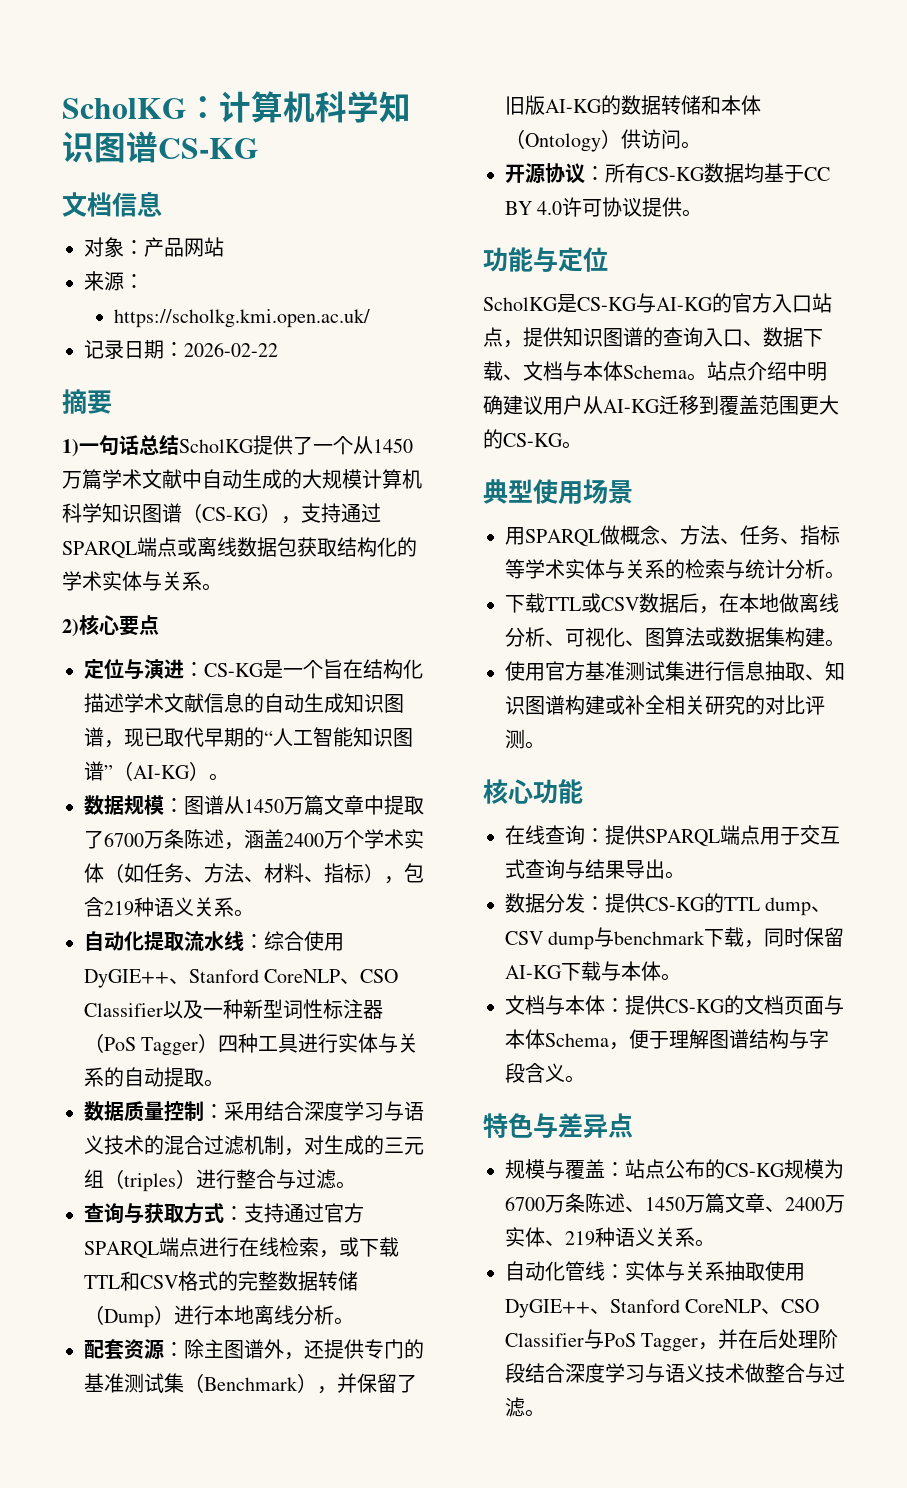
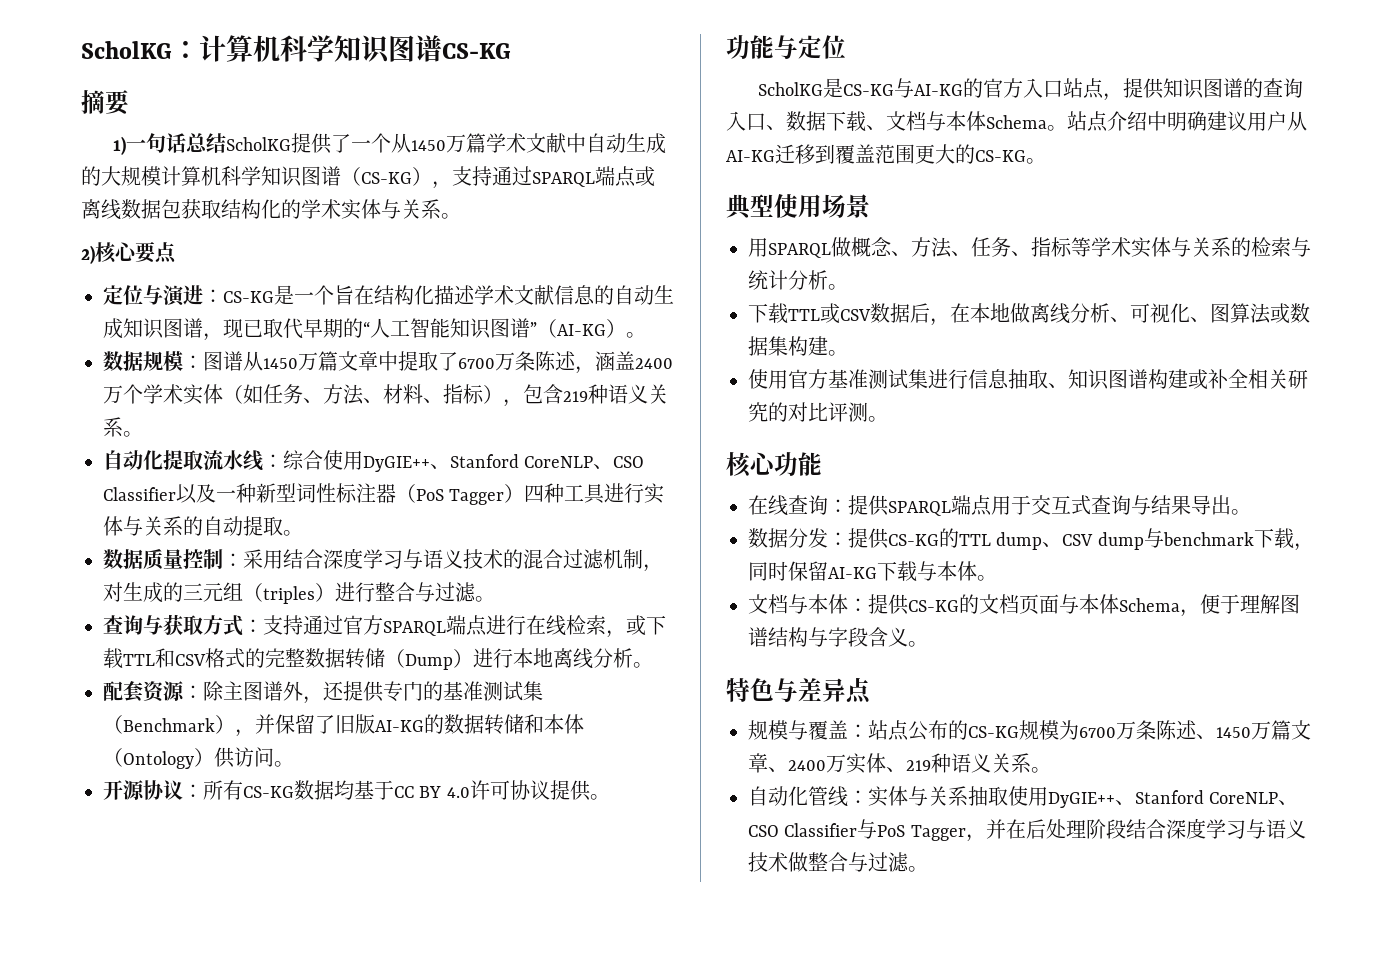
- 文档信息
- 对象：产品网站
- 来源：
- https://scholkg.kmi.open.ac.uk/
- 记录日期：2026-02-22

